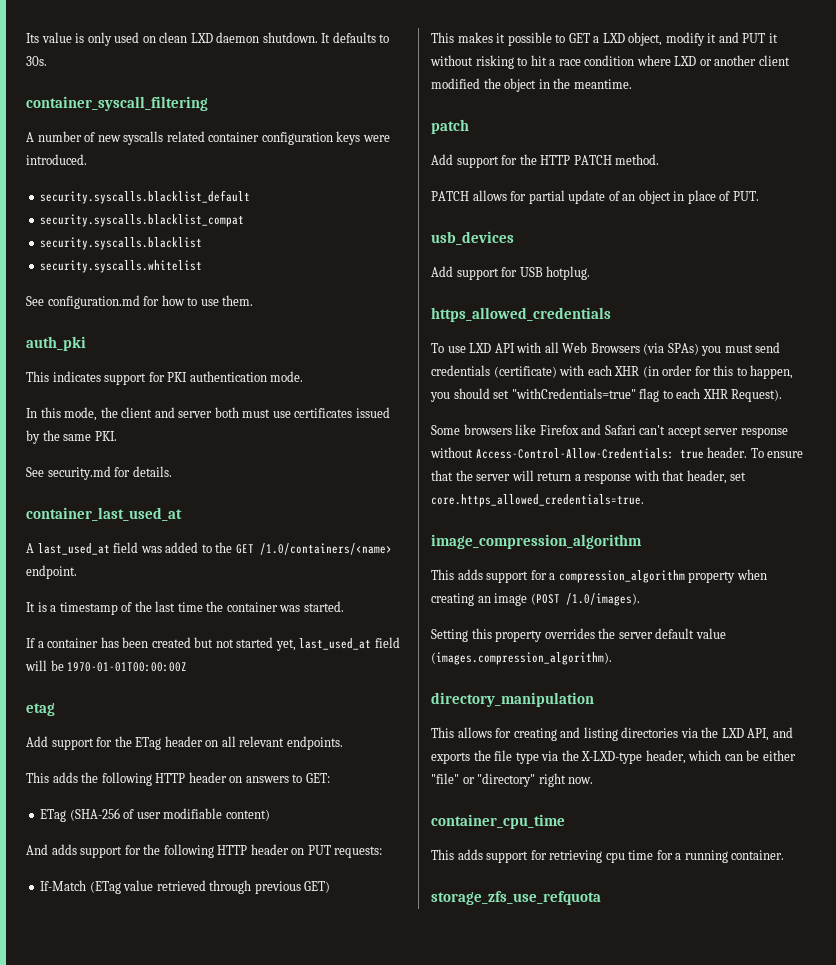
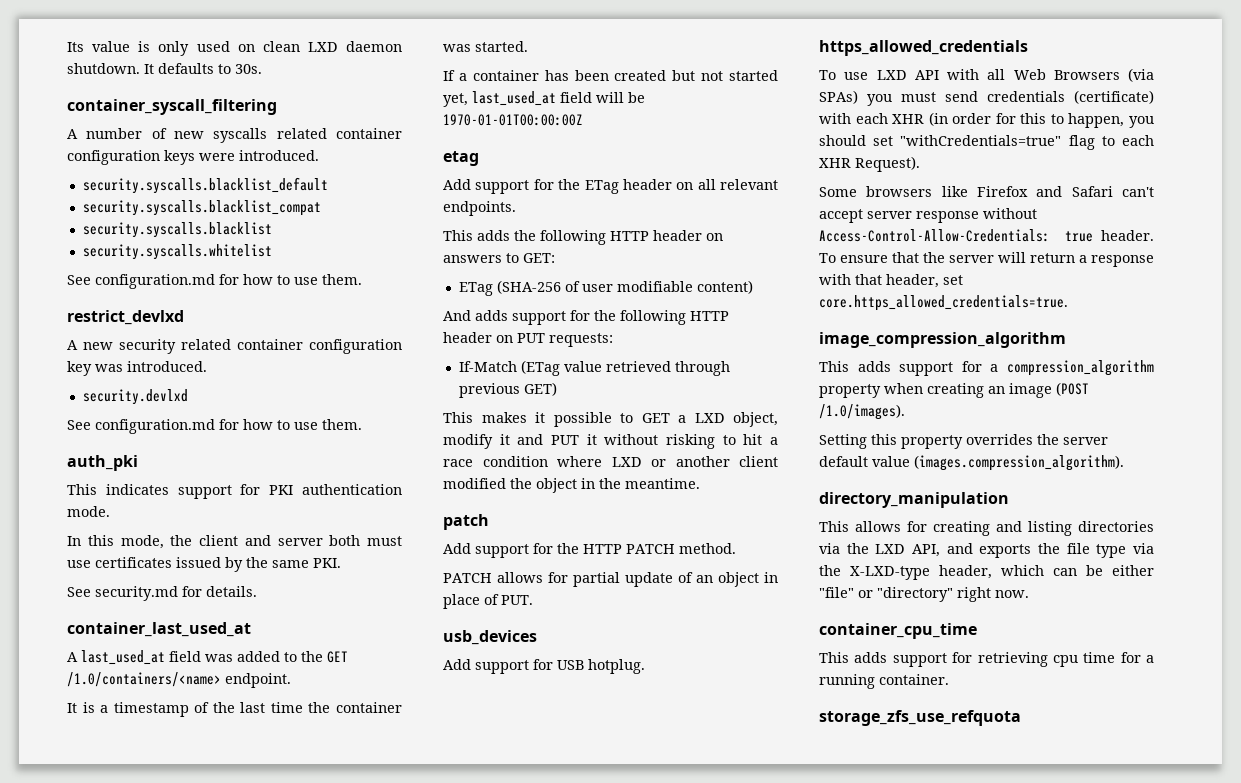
+ restrict_devlxd
+ A new security related container configuration key was introduced.
+ security.devlxd
+ See configuration.md for how to use them.

